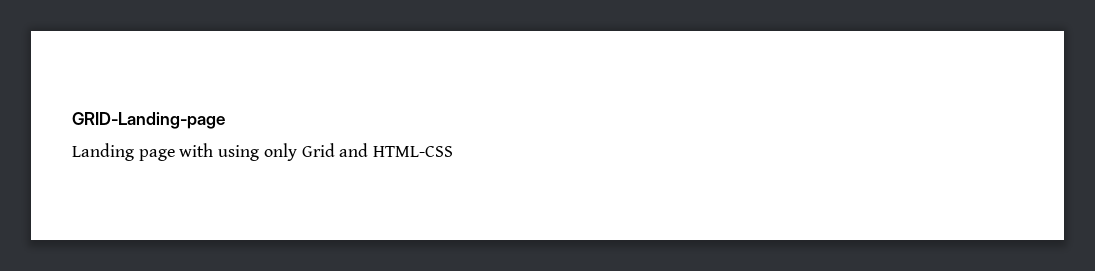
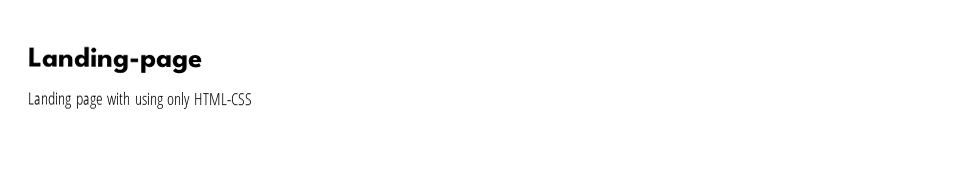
- GRID-Landing-page
+ Landing-page
- Landing page with using only Grid and HTML-CSS
+ Landing page with using only HTML-CSS

